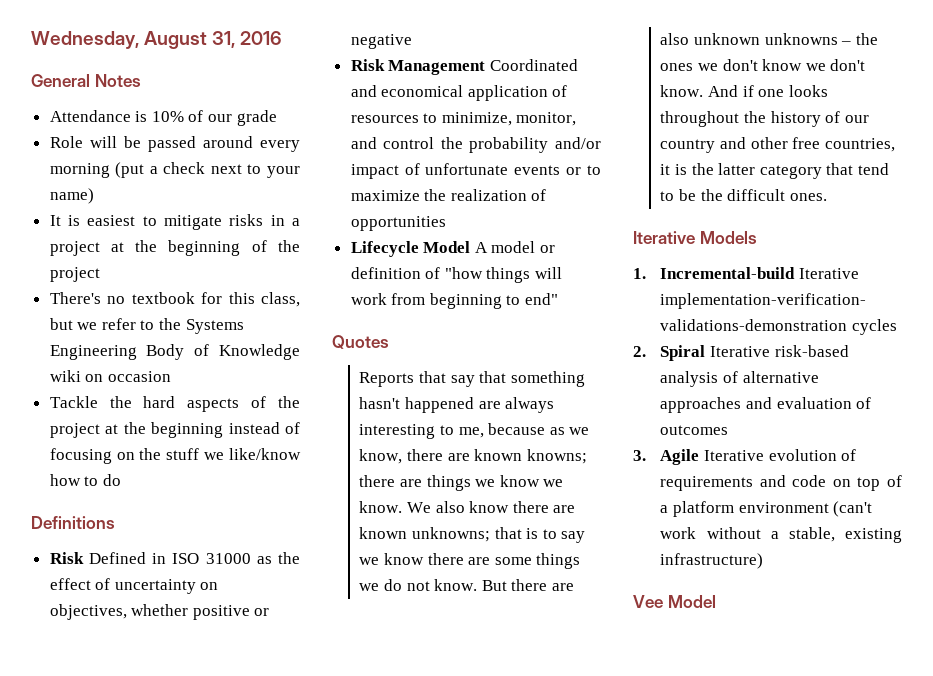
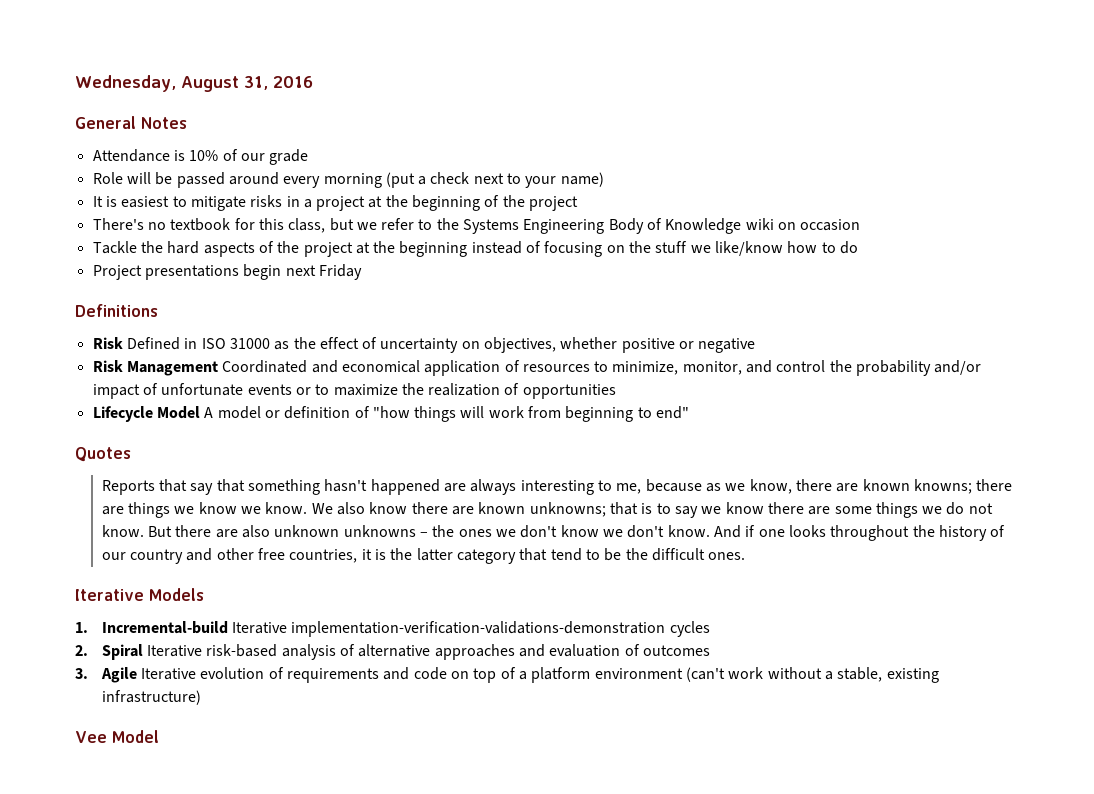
+ Project presentations begin next Friday

